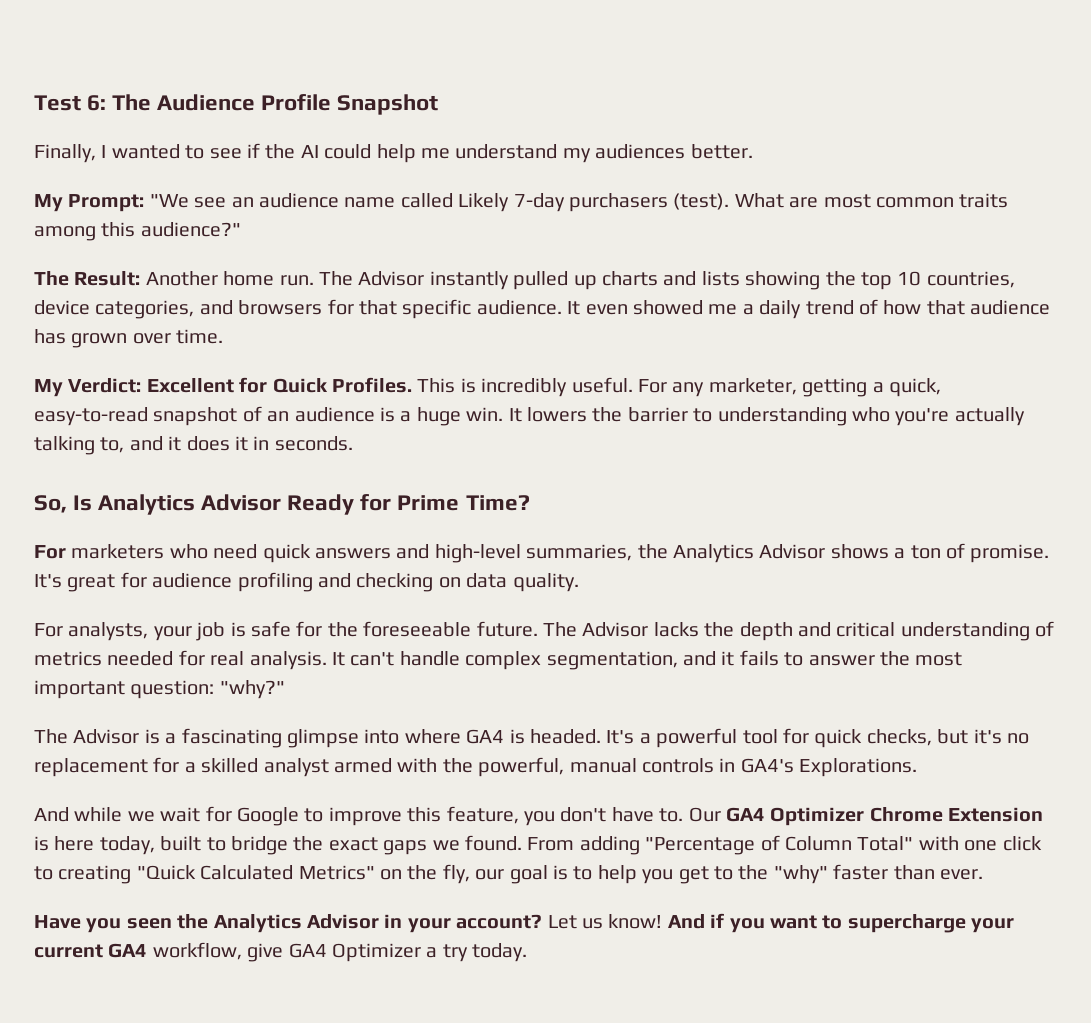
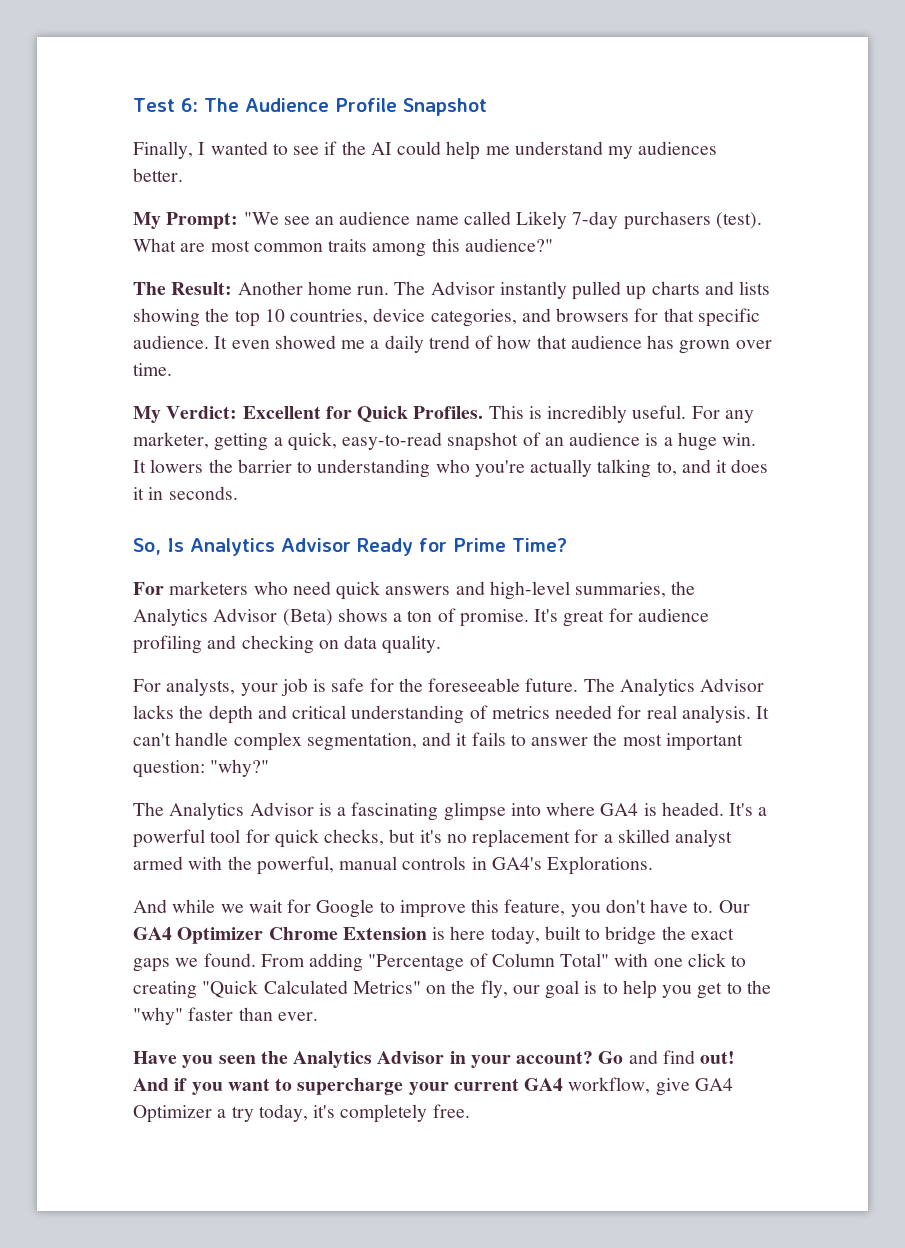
- For marketers who need quick answers and high-level summaries, the Analytics Advisor shows a ton of promise.
+ For marketers who need quick answers and high-level summaries, the Analytics Advisor (Beta) shows a ton of promise.
- The Advisor lacks the depth and critical understanding of metrics needed for real analysis.
+ The Analytics Advisor lacks the depth and critical understanding of metrics needed for real analysis.
- The Advisor is a fascinating glimpse into where GA4 is headed.
+ The Analytics Advisor is a fascinating glimpse into where GA4 is headed.
- Let us know!
+ Go and find out!
- And if you want to supercharge your current GA4 workflow, give GA4 Optimizer a try today.
+ And if you want to supercharge your current GA4 workflow, give GA4 Optimizer a try today, it's completely free.

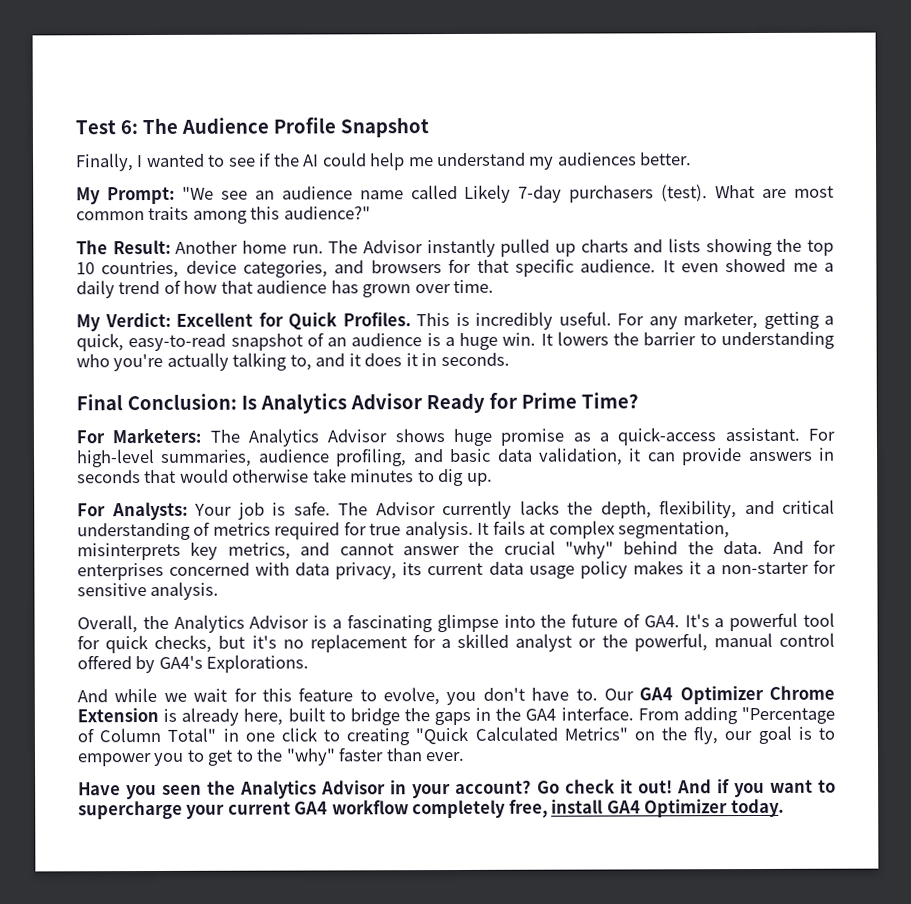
- So, Is Analytics Advisor Ready for Prime Time?
+ Final Conclusion: Is Analytics Advisor Ready for Prime Time?
- For marketers who need quick answers and high-level summaries, the Analytics Advisor (Beta) shows a ton of promise. It's great for audience profiling and checking on data quality.
- For analysts, your job is safe for the foreseeable future. The Analytics Advisor lacks the depth and critical understanding of metrics needed for real analysis. It can't handle complex segmentation, and it fails to answer the most important question: "why?"
- The Analytics Advisor is a fascinating glimpse into where GA4 is headed. It's a powerful tool for quick checks, but it's no replacement for a skilled analyst armed with the powerful, manual controls in GA4's Explorations.
+ For Marketers: The Analytics Advisor shows huge promise as a quick-access assistant. For high-level summaries, audience profiling, and basic data validation, it can provide answers in seconds that would otherwise take minutes to dig up.
+ For Analysts: Your job is safe. The Advisor currently lacks the depth, flexibility, and critical understanding of metrics required for true analysis. It fails at complex segmentation, misinterprets key metrics, and cannot answer the crucial "why" behind the data. And for enterprises concerned with data privacy, its current data usage policy makes it a non-starter for sensitive analysis.
+ Overall, the Analytics Advisor is a fascinating glimpse into the future of GA4. It's a powerful tool for quick checks, but it's no replacement for a skilled analyst or the powerful, manual control offered by GA4's Explorations.
- And while we wait for Google to improve this feature, you don't have to.
+ And while we wait for this feature to evolve, you don't have to.
- Our GA4 Optimizer Chrome Extension is here today, built to bridge the exact gaps we found.
+ Our GA4 Optimizer Chrome Extension is already here, built to bridge the gaps in the GA4 interface.
- From adding "Percentage of Column Total" with one click to creating "Quick Calculated Metrics" on the fly, our goal is to help you get to the "why" faster than ever.
+ From adding "Percentage of Column Total" in one click to creating "Quick Calculated Metrics" on the fly, our goal is to empower you to get to the "why" faster than ever.
- Go and find out!
+ Go check it out!
- And if you want to supercharge your current GA4 workflow, give GA4 Optimizer a try today, it's completely free.
+ And if you want to supercharge your current GA4 workflow completely free, install GA4 Optimizer today.

